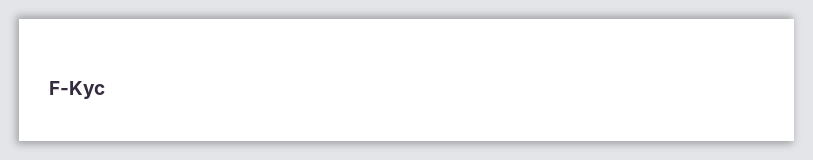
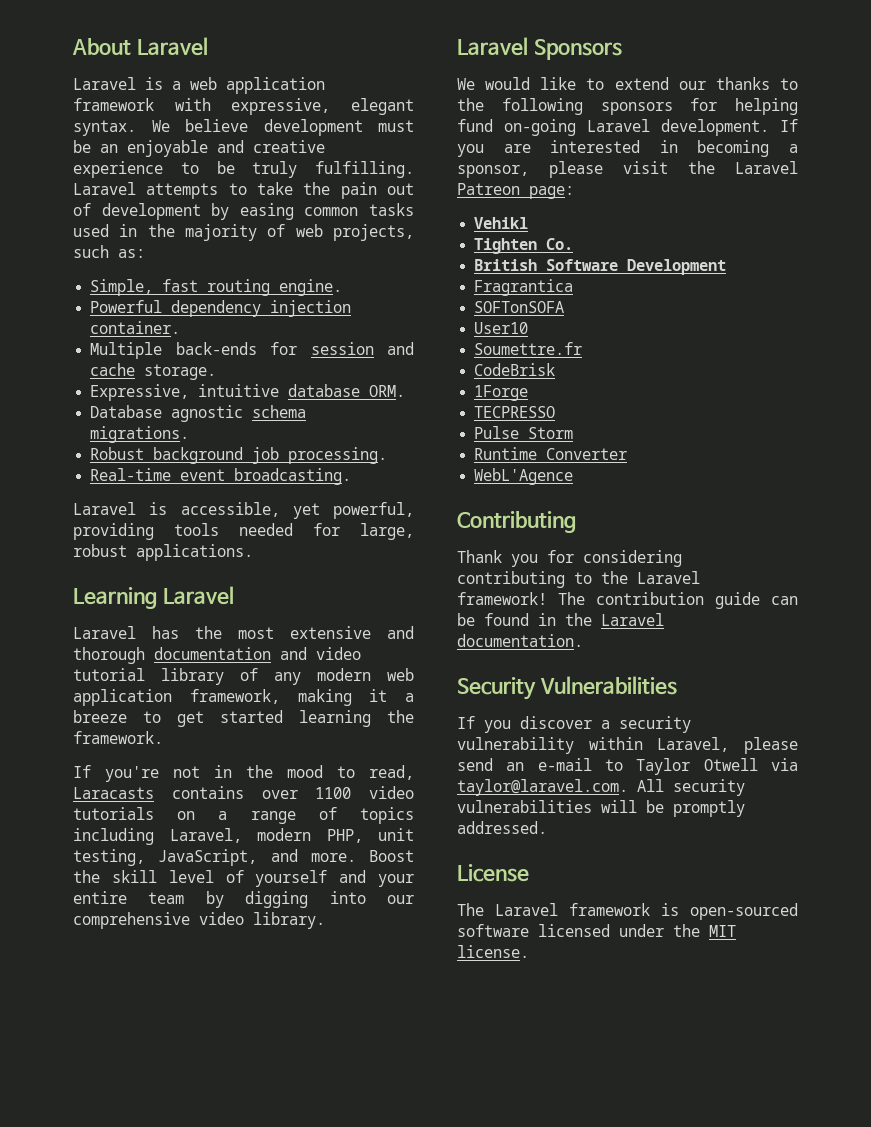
- F-Kyc
+ About Laravel
+ Laravel is a web application framework with expressive, elegant syntax. We believe development must be an enjoyable and creative experience to be truly fulfilling. Laravel attempts to take the pain out of development by easing common tasks used in the majority of web projects, such as:
+ Simple, fast routing engine.
+ Powerful dependency injection container.
+ Multiple back-ends for session and cache storage.
+ Expressive, intuitive database ORM.
+ Database agnostic schema migrations.
+ Robust background job processing.
+ Real-time event broadcasting.
+ Laravel is accessible, yet powerful, providing tools needed for large, robust applications.
+ Learning Laravel
+ Laravel has the most extensive and thorough documentation and video tutorial library of any modern web application framework, making it a breeze to get started learning the framework.
+ If you're not in the mood to read, Laracasts contains over 1100 video tutorials on a range of topics including Laravel, modern PHP, unit testing, JavaScript, and more. Boost the skill level of yourself and your entire team by digging into our comprehensive video library.
+ Laravel Sponsors
+ We would like to extend our thanks to the following sponsors for helping fund on-going Laravel development. If you are interested in becoming a sponsor, please visit the Laravel Patreon page:
+ Vehikl
+ Tighten Co.
+ British Software Development
+ Fragrantica
+ SOFTonSOFA
+ User10
+ Soumettre.fr
+ CodeBrisk
+ 1Forge
+ TECPRESSO
+ Pulse Storm
+ Runtime Converter
+ WebL'Agence
+ Contributing
+ Thank you for considering contributing to the Laravel framework! The contribution guide can be found in the Laravel documentation.
+ Security Vulnerabilities
+ If you discover a security vulnerability within Laravel, please send an e-mail to Taylor Otwell via taylor@laravel.com. All security vulnerabilities will be promptly addressed.
+ License
+ The Laravel framework is open-sourced software licensed under the MIT license.

